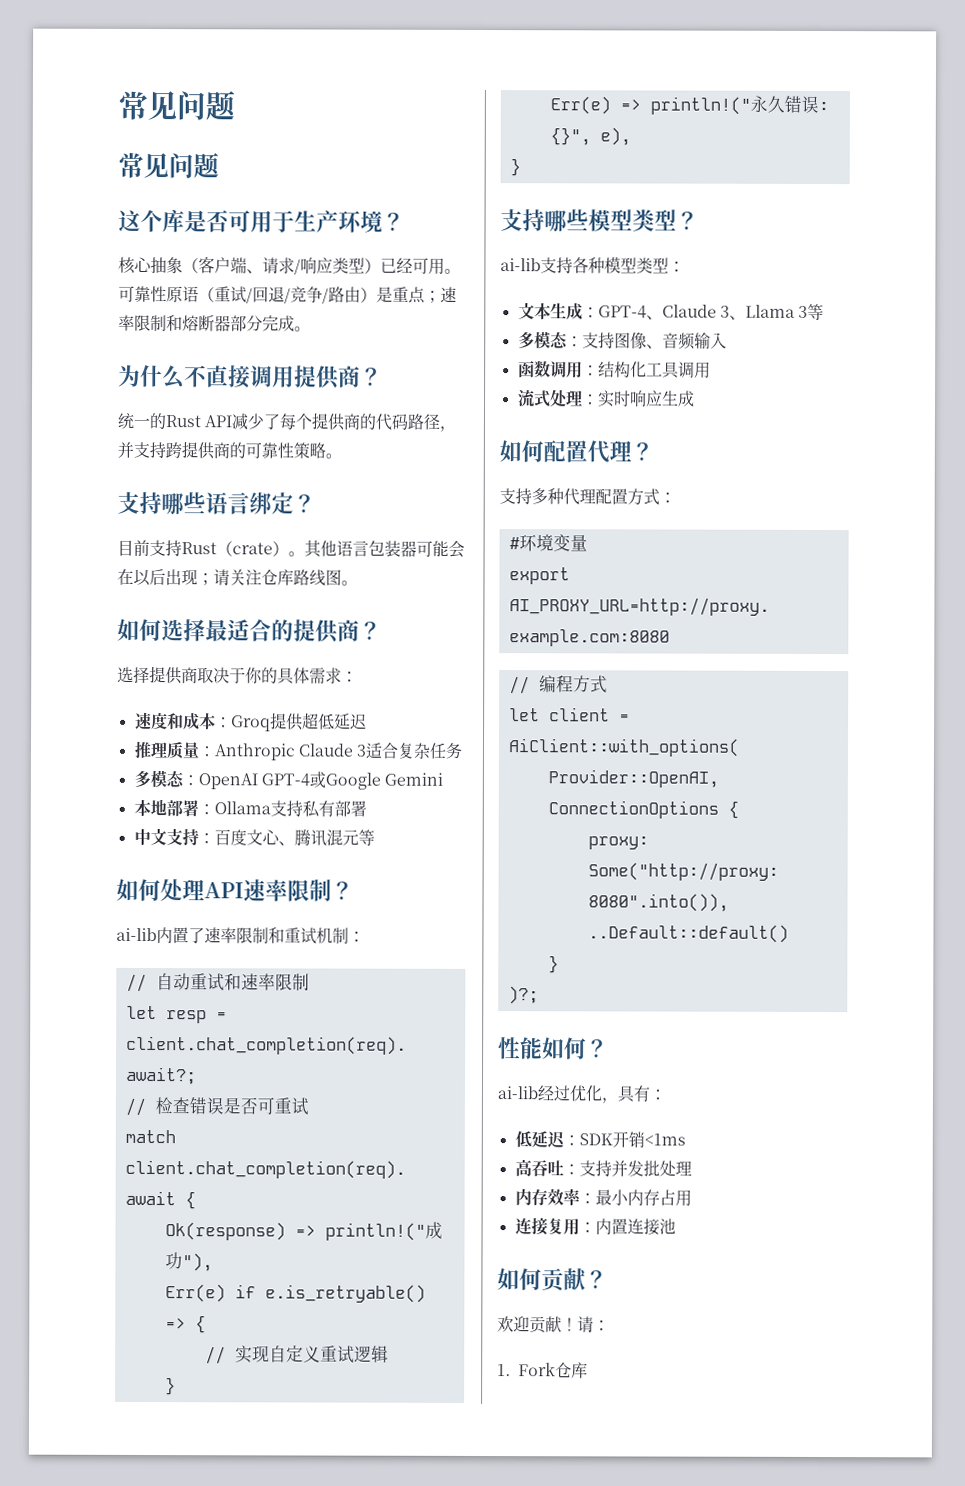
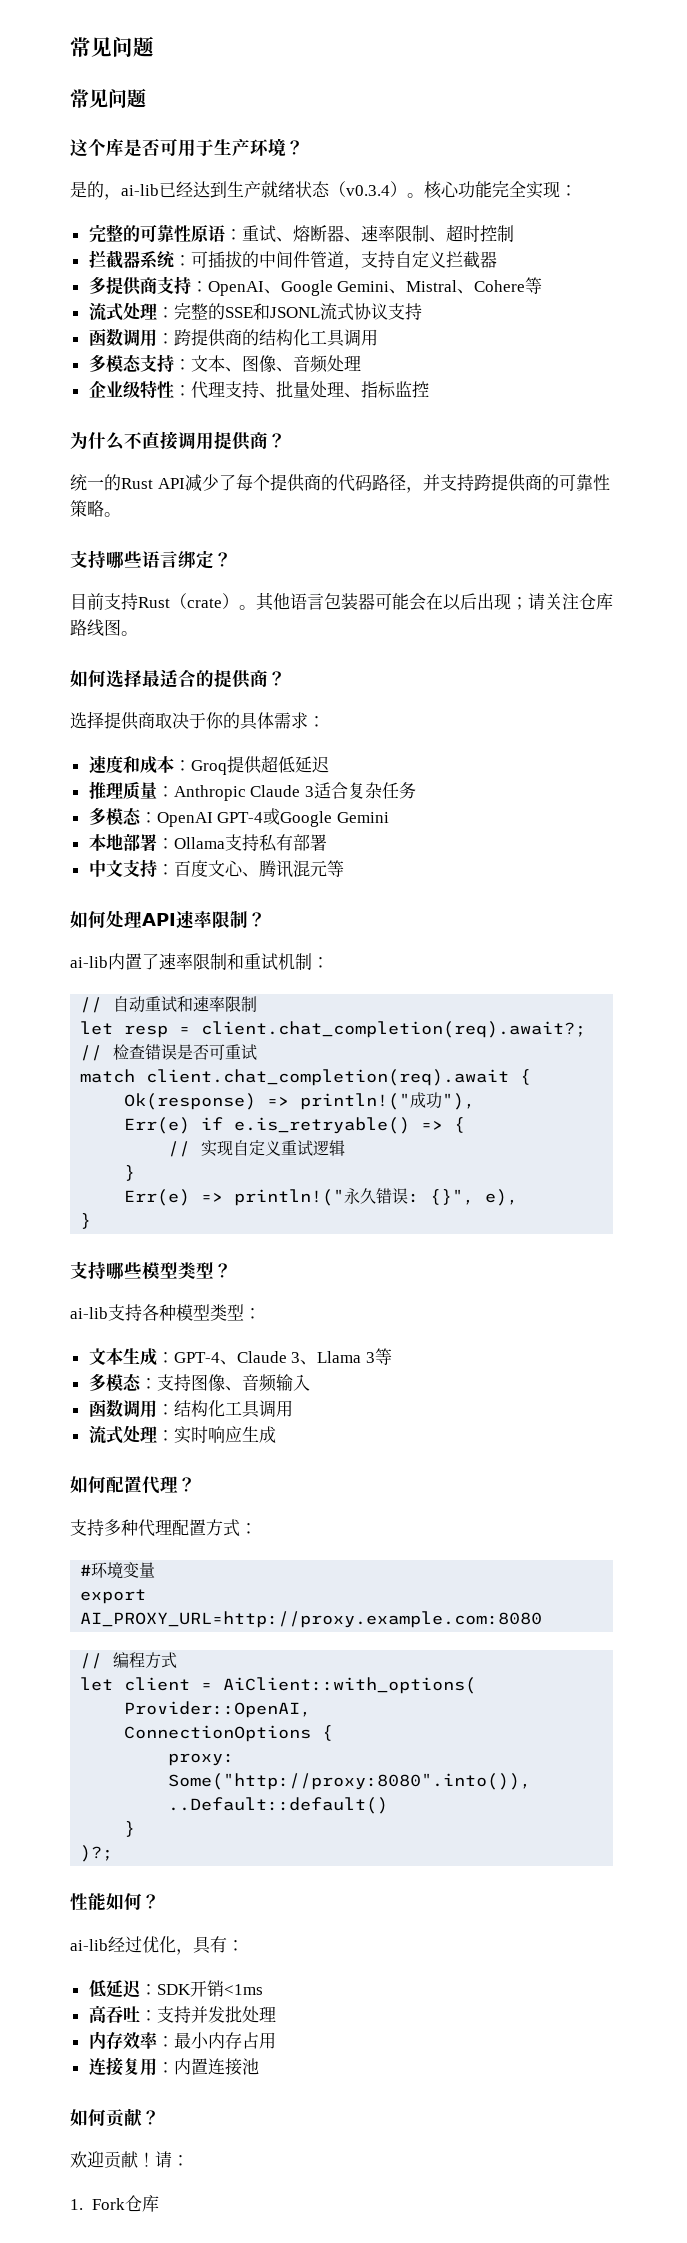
- 核心抽象（客户端、请求/响应类型）已经可用。可靠性原语（重试/回退/竞争/路由）是重点；速率限制和熔断器部分完成。
+ 是的，ai-lib已经达到生产就绪状态（v0.3.4）。核心功能完全实现：
+ 完整的可靠性原语：重试、熔断器、速率限制、超时控制
+ 拦截器系统：可插拔的中间件管道，支持自定义拦截器
+ 多提供商支持：OpenAI、Google Gemini、Mistral、Cohere等
+ 流式处理：完整的SSE和JSONL流式协议支持
+ 函数调用：跨提供商的结构化工具调用
+ 多模态支持：文本、图像、音频处理
+ 企业级特性：代理支持、批量处理、指标监控

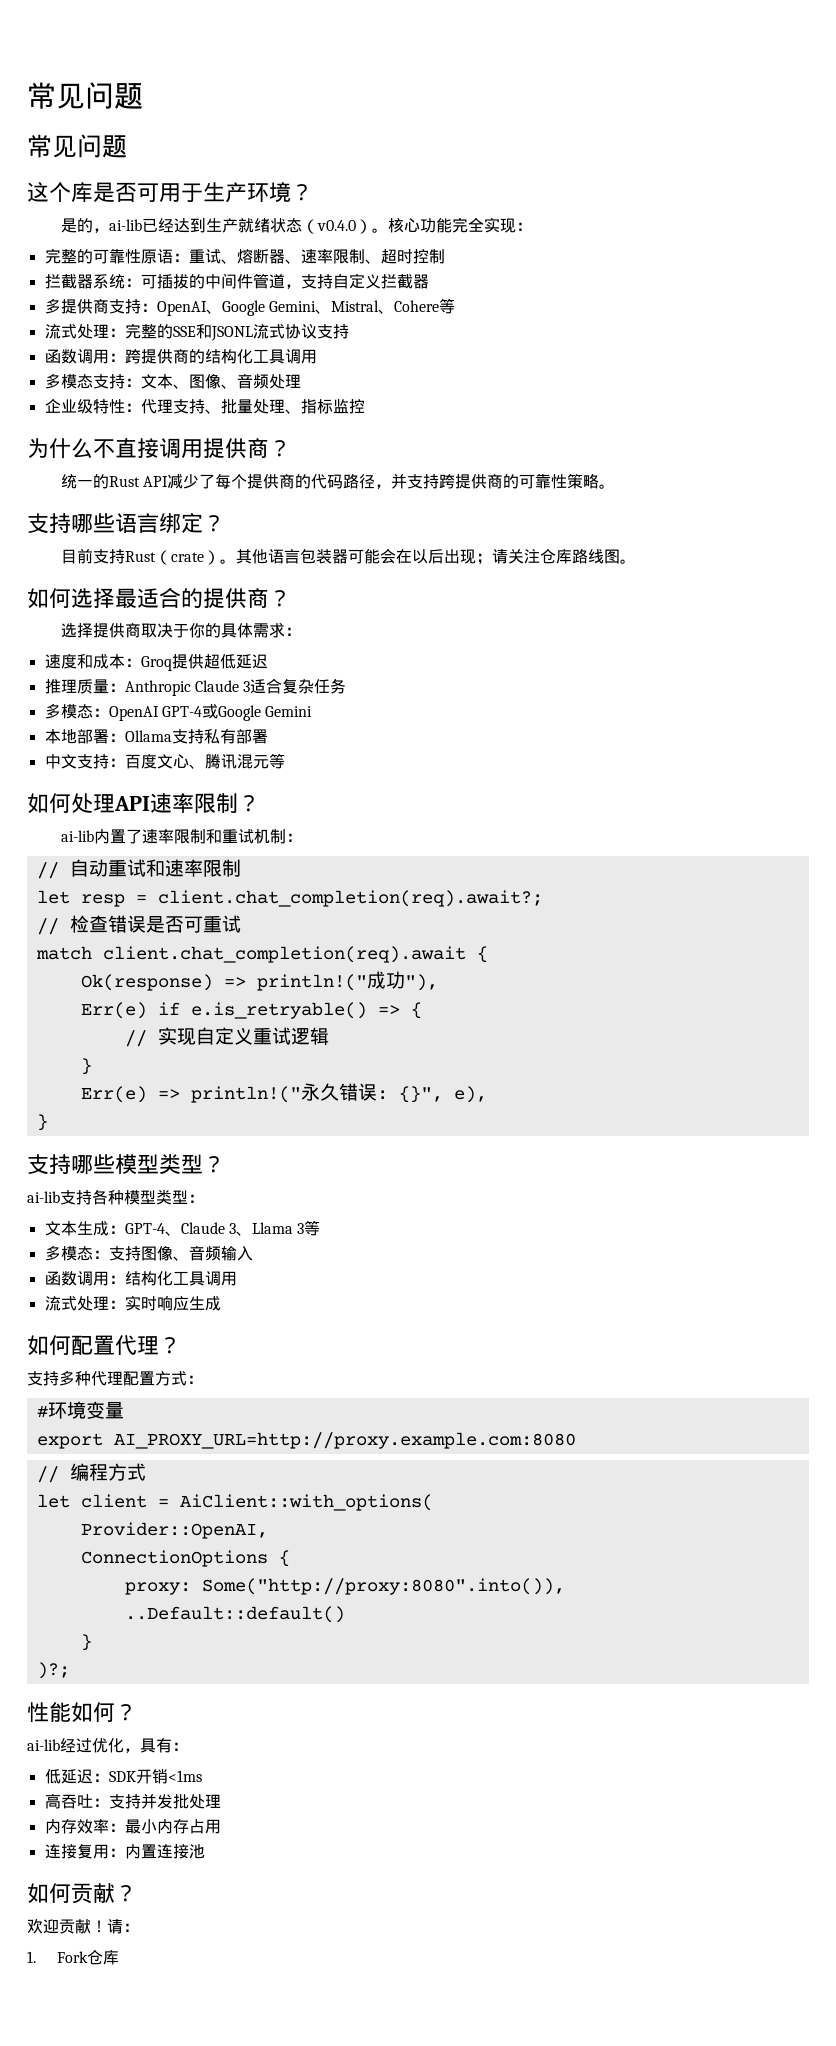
- 是的，ai-lib已经达到生产就绪状态（v0.3.4）。
+ 是的，ai-lib已经达到生产就绪状态（v0.4.0）。

